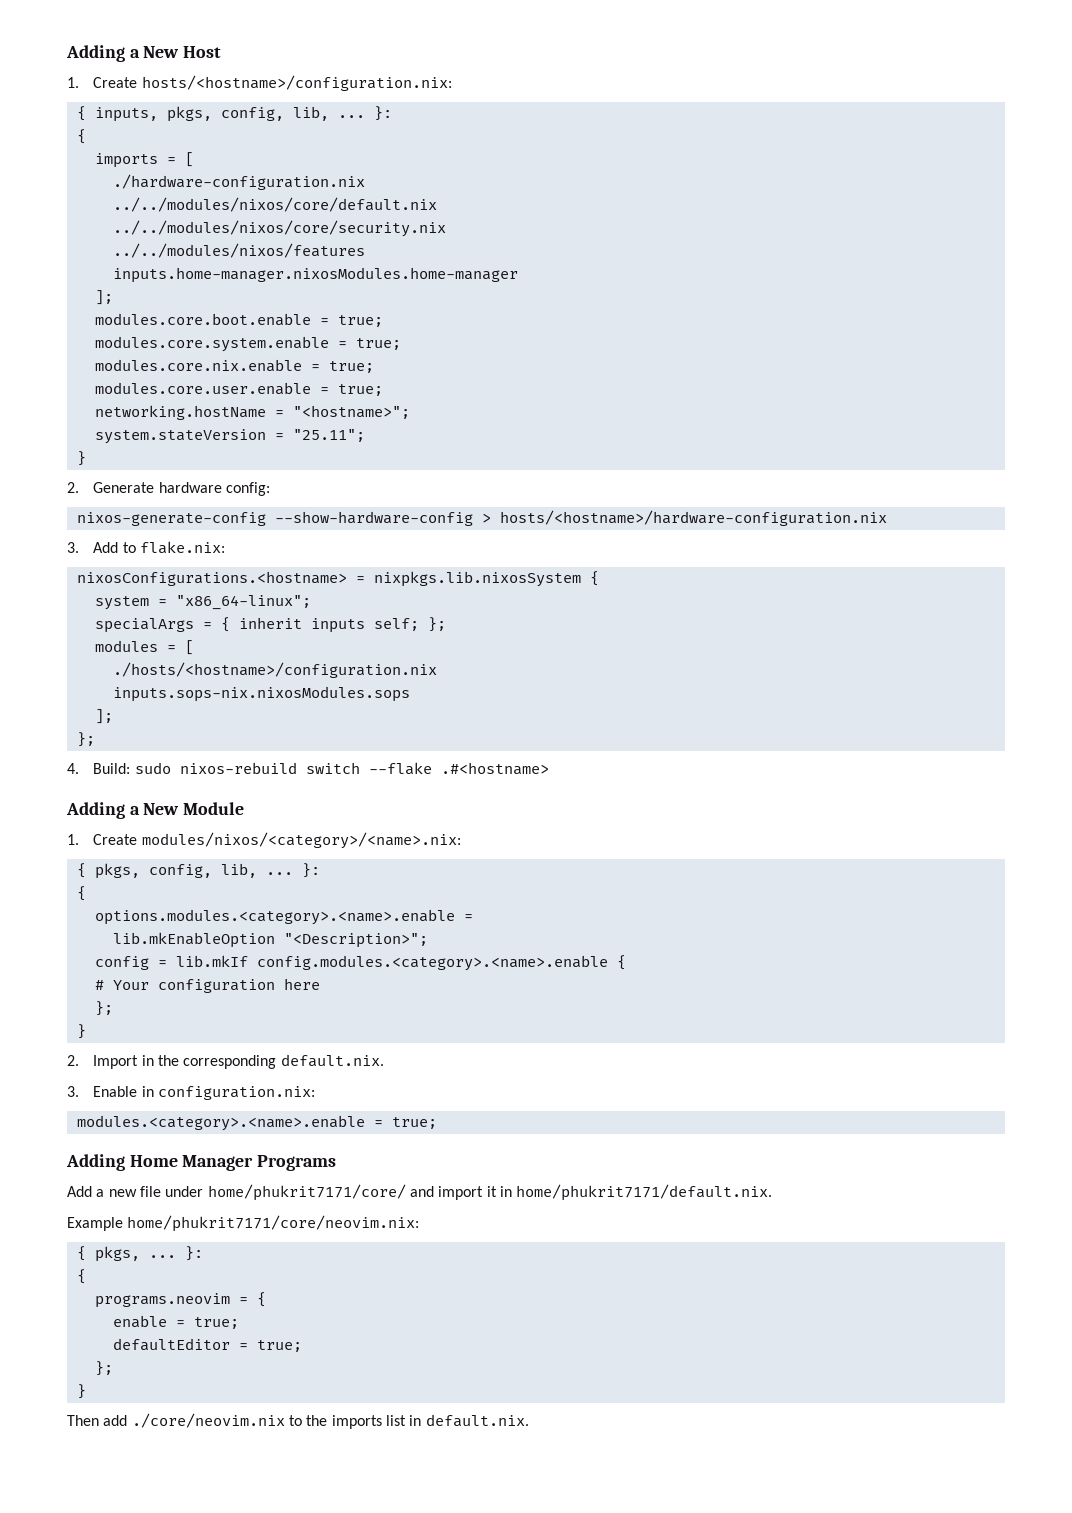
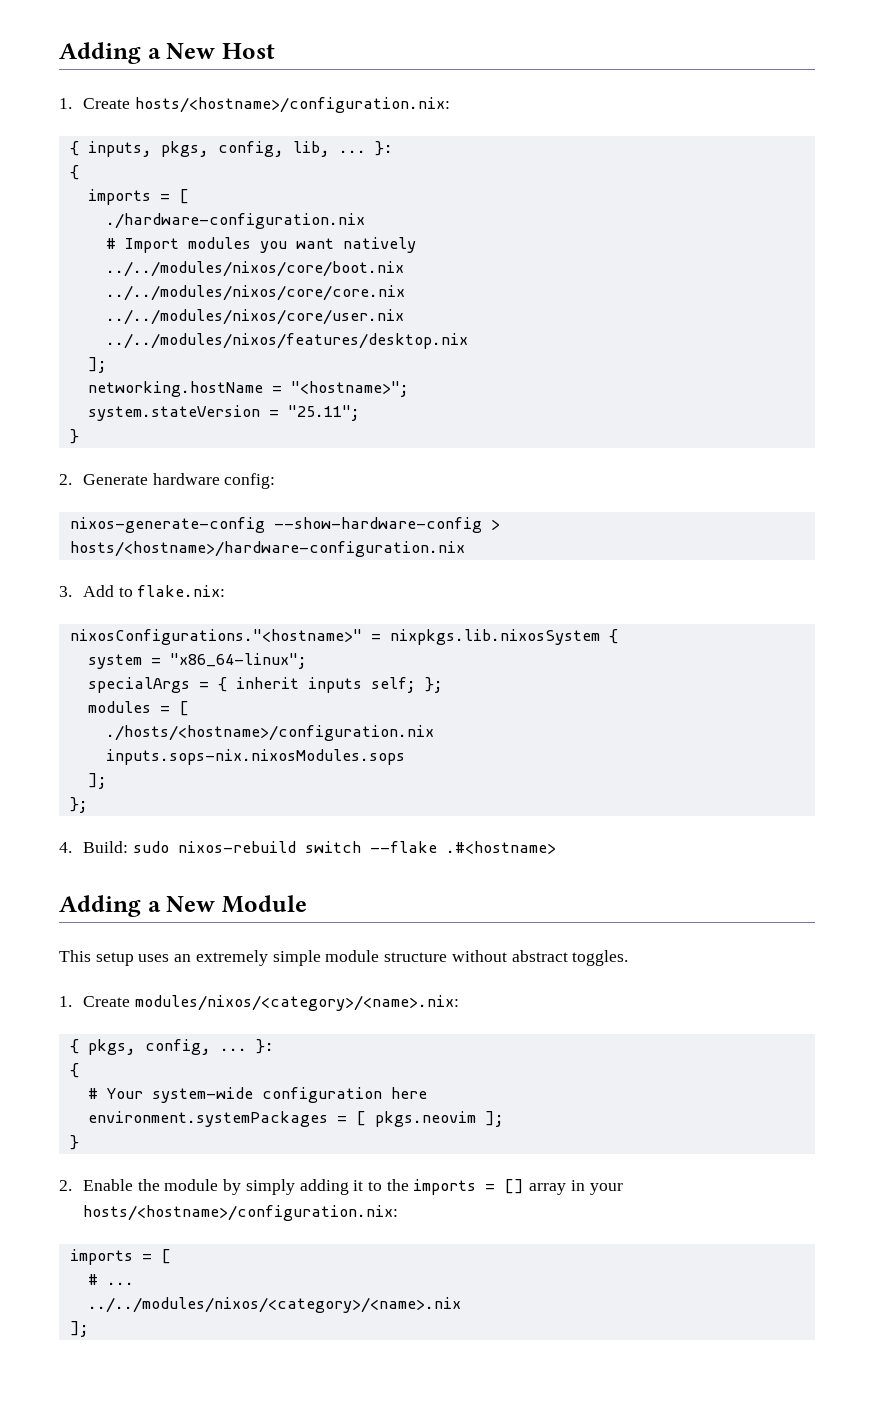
- ../../modules/nixos/core/default.nix
- ../../modules/nixos/core/security.nix
- ../../modules/nixos/features
- inputs.home-manager.nixosModules.home-manager
+ # Import modules you want natively
+ ../../modules/nixos/core/boot.nix
+ ../../modules/nixos/core/core.nix
+ ../../modules/nixos/core/user.nix
+ ../../modules/nixos/features/desktop.nix
  ];
- modules.core.boot.enable = true;
- modules.core.system.enable = true;
- modules.core.nix.enable = true;
- modules.core.user.enable = true;
- nixosConfigurations.<hostname> = nixpkgs.lib.nixosSystem {
+ nixosConfigurations."<hostname>" = nixpkgs.lib.nixosSystem {
+ This setup uses an extremely simple module structure without abstract toggles.
- { pkgs, config, lib, ... }:
+ { pkgs, config, ... }:
  {
- options.modules.<category>.<name>.enable =
- lib.mkEnableOption "<Description>";
- config = lib.mkIf config.modules.<category>.<name>.enable {
- # Your configuration here
- };
+ # Your system-wide configuration here
+ environment.systemPackages = [ pkgs.neovim ];
  }
- 2. Import in the corresponding default.nix.
- 3. Enable in configuration.nix:
- modules.<category>.<name>.enable = true;
- Adding Home Manager Programs
- Add a new file under home/phukrit7171/core/ and import it in home/phukrit7171/default.nix.
- Example home/phukrit7171/core/neovim.nix:
- { pkgs, ... }:
- {
- programs.neovim = {
- enable = true;
- defaultEditor = true;
- };
- }
- Then add ./core/neovim.nix to the imports list in default.nix.
+ 2. Enable the module by simply adding it to the imports = [] array in your hosts/<hostname>/configuration.nix:
+ imports = [
+ # ...
+ ../../modules/nixos/<category>/<name>.nix
+ ];

